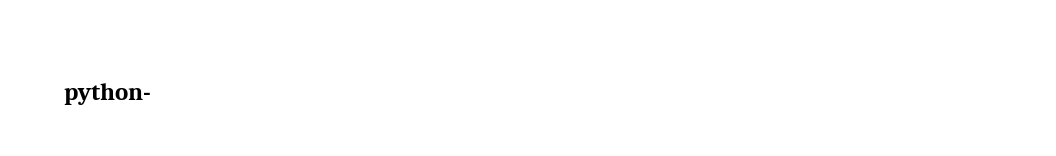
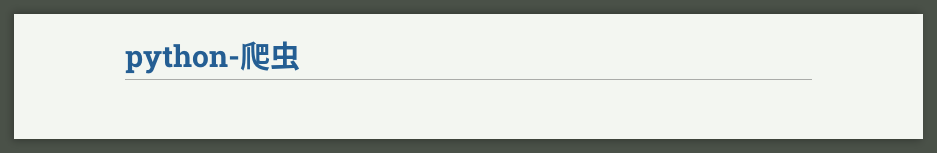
- python-
+ python-爬虫

